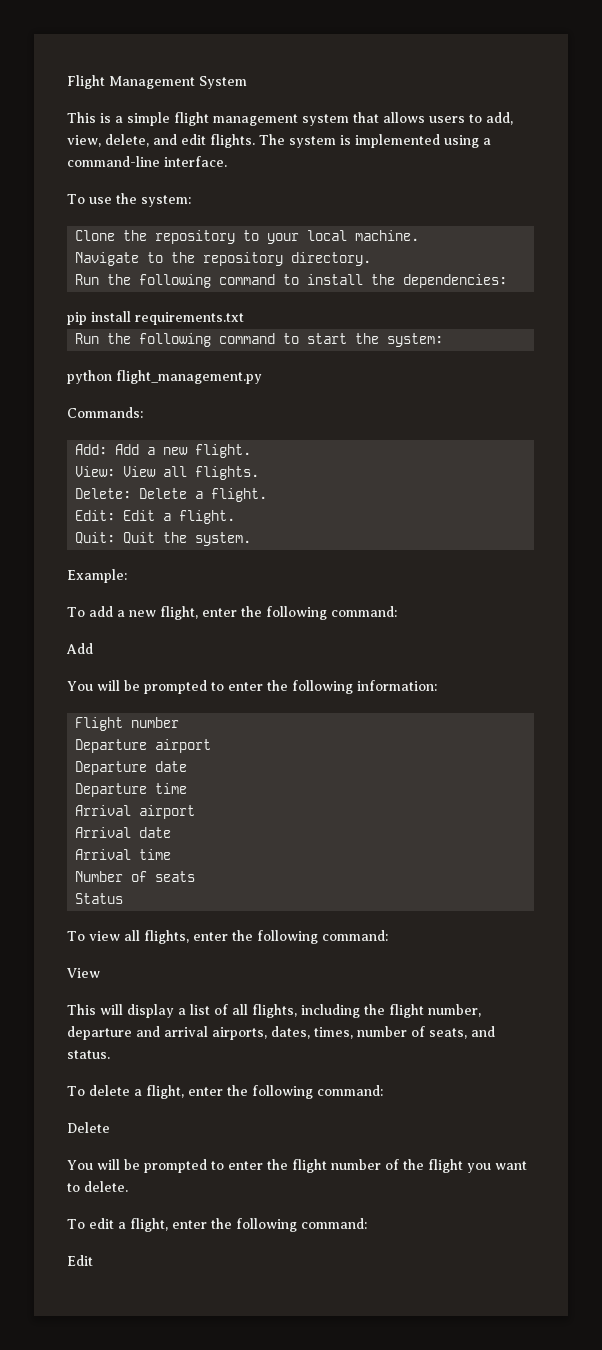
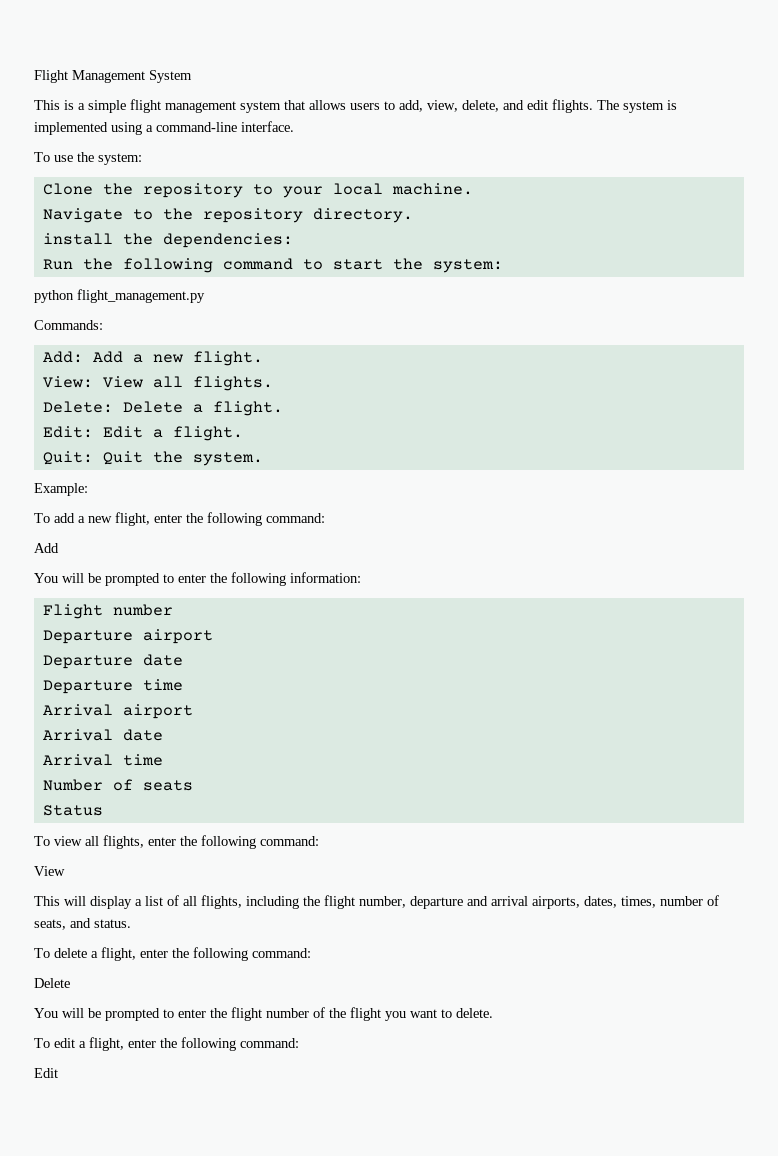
- Run the following command to install the dependencies:
+ install the dependencies:
- pip install requirements.txt

